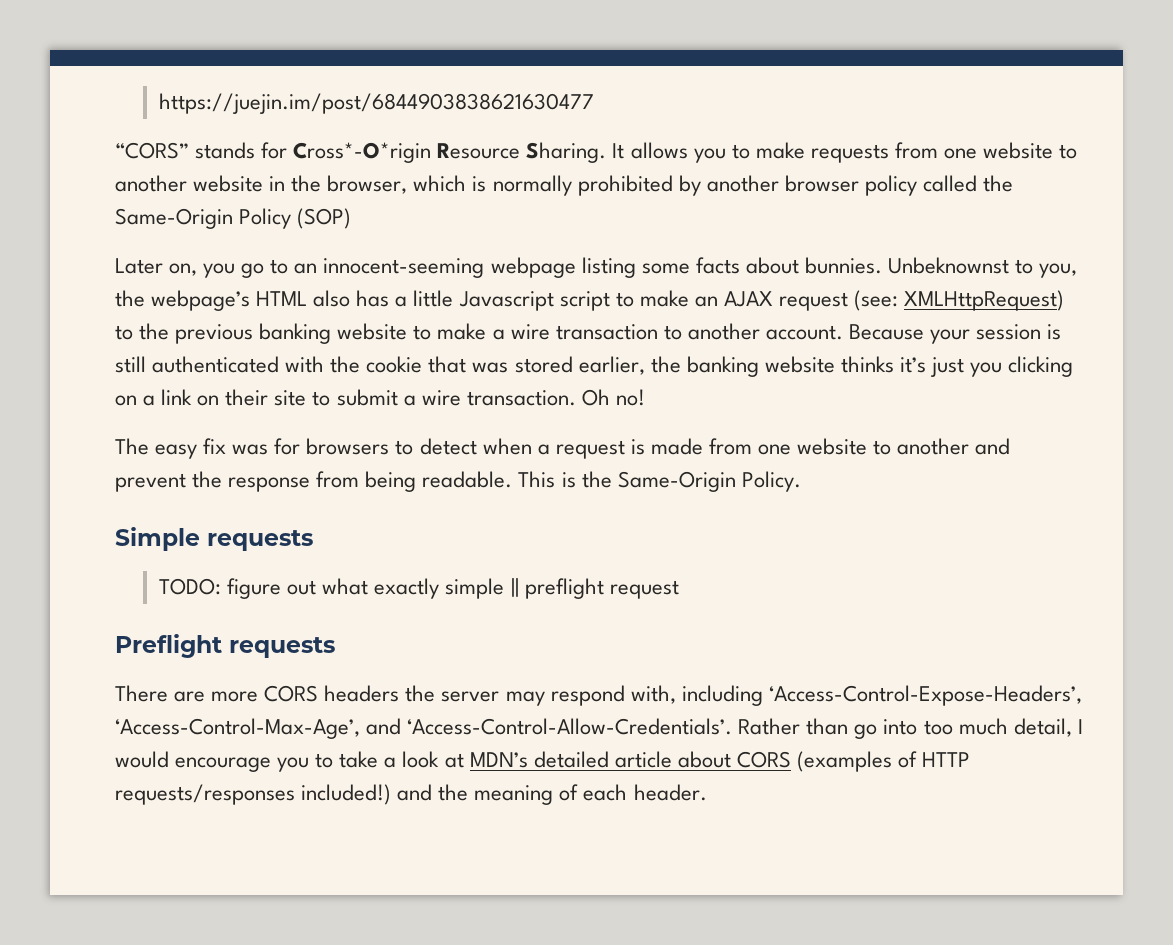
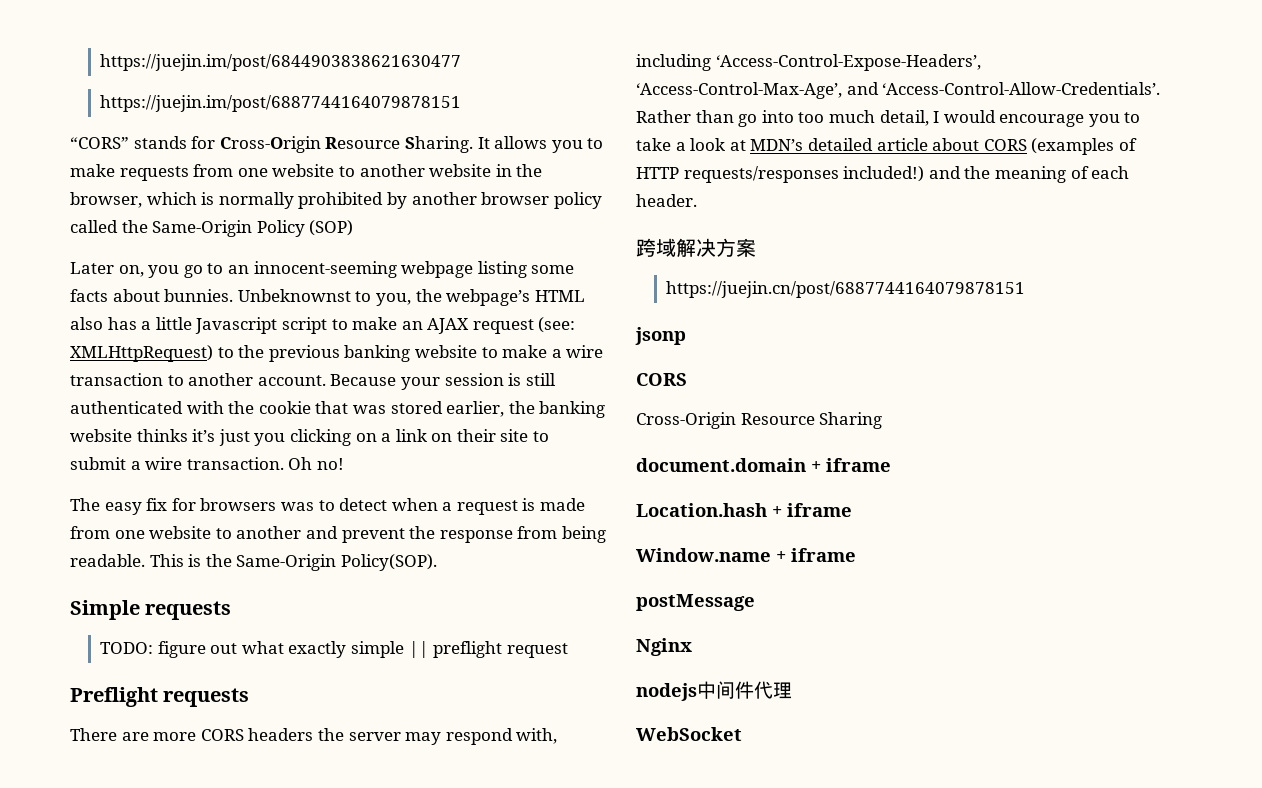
+ https://juejin.im/post/6887744164079878151
- “CORS” stands for Cross*-O*rigin Resource Sharing.
+ “CORS” stands for Cross-Origin Resource Sharing.
- The easy fix was for browsers to detect when a request is made from one website to another and prevent the response from being readable.
+ The easy fix for browsers was to detect when a request is made from one website to another and prevent the response from being readable.
- This is the Same-Origin Policy.
+ This is the Same-Origin Policy(SOP).
+ 跨域解决方案
+ https://juejin.cn/post/6887744164079878151
+ jsonp
+ CORS
+ Cross-Origin Resource Sharing
+ document.domain + iframe
+ Location.hash + iframe
+ Window.name + iframe
+ postMessage
+ Nginx
+ nodejs中间件代理
+ WebSocket

